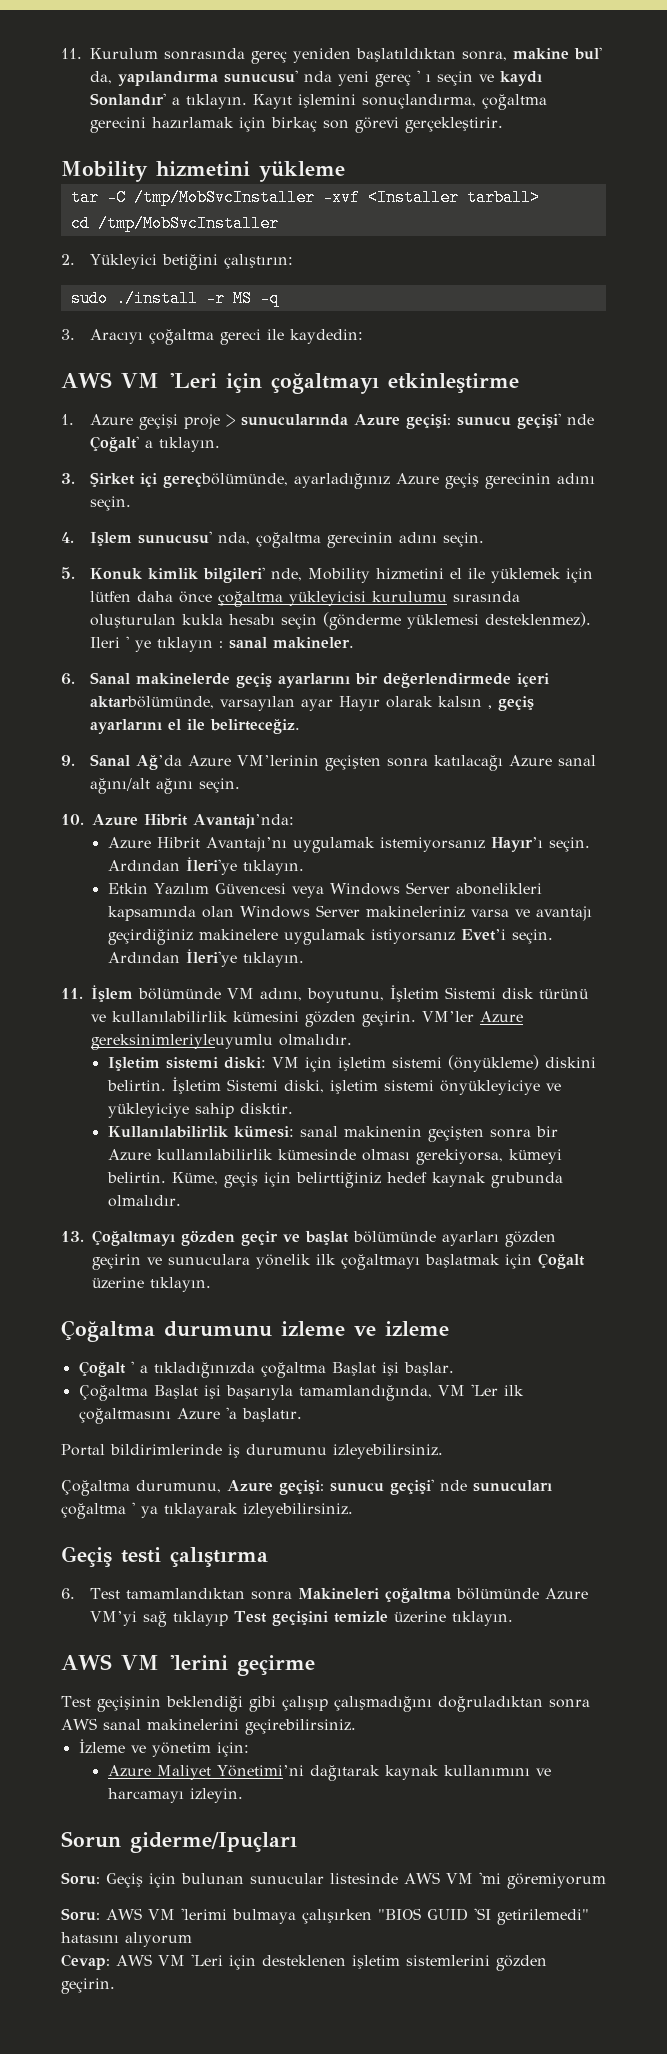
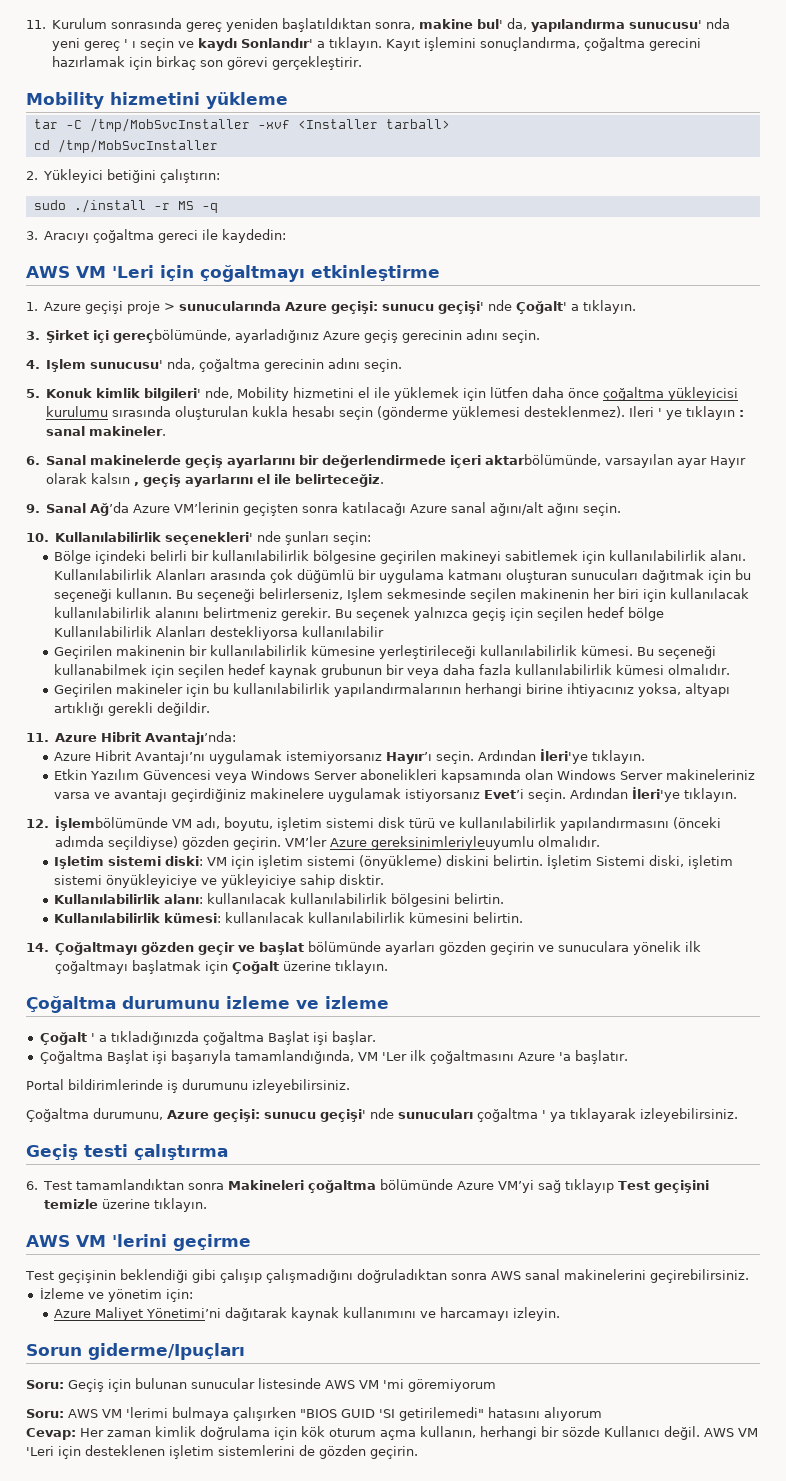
- 10. Azure Hibrit Avantajı’nda:
+ 10. Kullanılabilirlik seçenekleri' nde şunları seçin:
+ Bölge içindeki belirli bir kullanılabilirlik bölgesine geçirilen makineyi sabitlemek için kullanılabilirlik alanı. Kullanılabilirlik Alanları arasında çok düğümlü bir uygulama katmanı oluşturan sunucuları dağıtmak için bu seçeneği kullanın. Bu seçeneği belirlerseniz, Işlem sekmesinde seçilen makinenin her biri için kullanılacak kullanılabilirlik alanını belirtmeniz gerekir. Bu seçenek yalnızca geçiş için seçilen hedef bölge Kullanılabilirlik Alanları destekliyorsa kullanılabilir
+ Geçirilen makinenin bir kullanılabilirlik kümesine yerleştirileceği kullanılabilirlik kümesi. Bu seçeneği kullanabilmek için seçilen hedef kaynak grubunun bir veya daha fazla kullanılabilirlik kümesi olmalıdır.
+ Geçirilen makineler için bu kullanılabilirlik yapılandırmalarının herhangi birine ihtiyacınız yoksa, altyapı artıklığı gerekli değildir.
+ 11. Azure Hibrit Avantajı’nda:
- 11. İşlem bölümünde VM adını, boyutunu, İşletim Sistemi disk türünü ve kullanılabilirlik kümesini gözden geçirin.
+ 12. İşlembölümünde VM adı, boyutu, işletim sistemi disk türü ve kullanılabilirlik yapılandırmasını (önceki adımda seçildiyse) gözden geçirin.
- Kullanılabilirlik kümesi: sanal makinenin geçişten sonra bir Azure kullanılabilirlik kümesinde olması gerekiyorsa, kümeyi belirtin. Küme, geçiş için belirttiğiniz hedef kaynak grubunda olmalıdır.
- 13. Çoğaltmayı gözden geçir ve başlat bölümünde ayarları gözden geçirin ve sunuculara yönelik ilk çoğaltmayı başlatmak için Çoğalt üzerine tıklayın.
+ Kullanılabilirlik alanı: kullanılacak kullanılabilirlik bölgesini belirtin.
+ Kullanılabilirlik kümesi: kullanılacak kullanılabilirlik kümesini belirtin.
+ 14. Çoğaltmayı gözden geçir ve başlat bölümünde ayarları gözden geçirin ve sunuculara yönelik ilk çoğaltmayı başlatmak için Çoğalt üzerine tıklayın.
- Cevap: AWS VM 'Leri için desteklenen işletim sistemlerini gözden geçirin.
+ Cevap: Her zaman kimlik doğrulama için kök oturum açma kullanın, herhangi bir sözde Kullanıcı değil. AWS VM 'Leri için desteklenen işletim sistemlerini de gözden geçirin.

